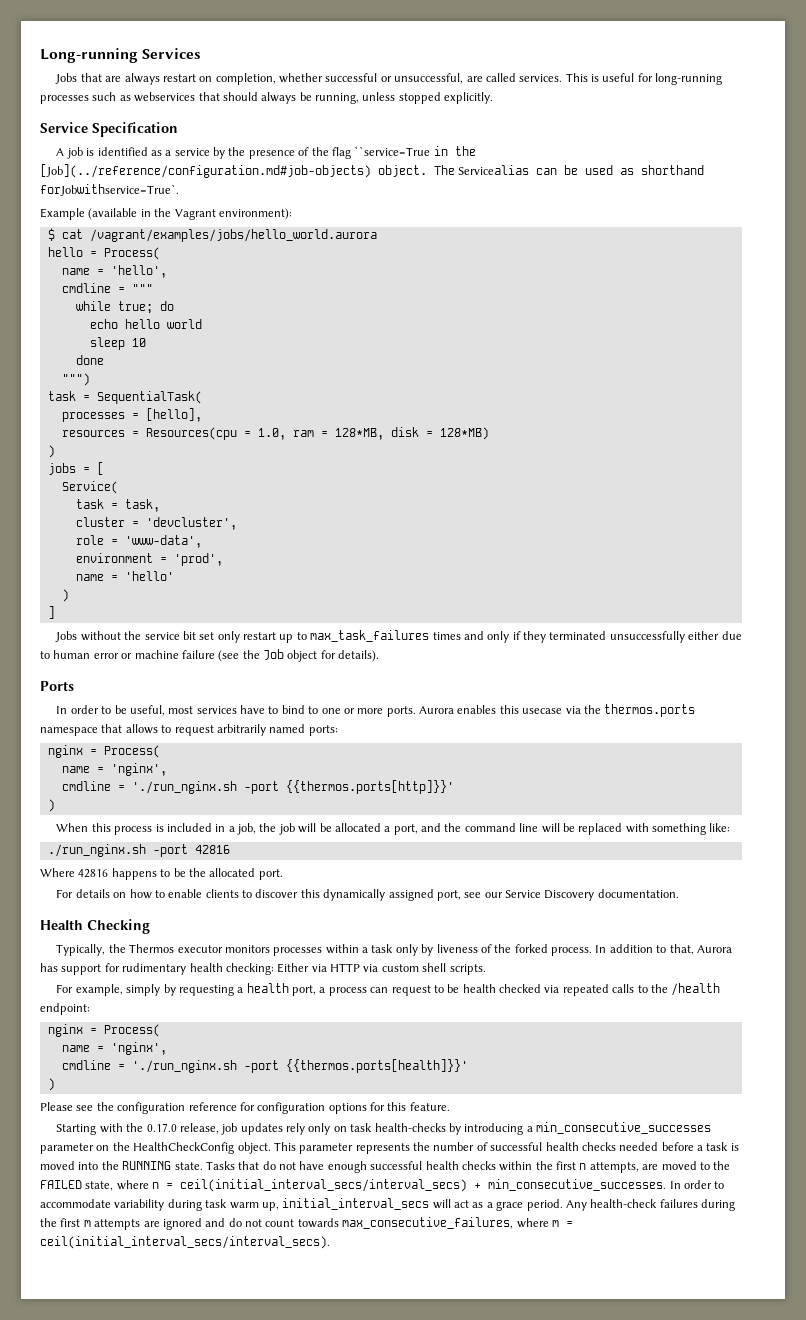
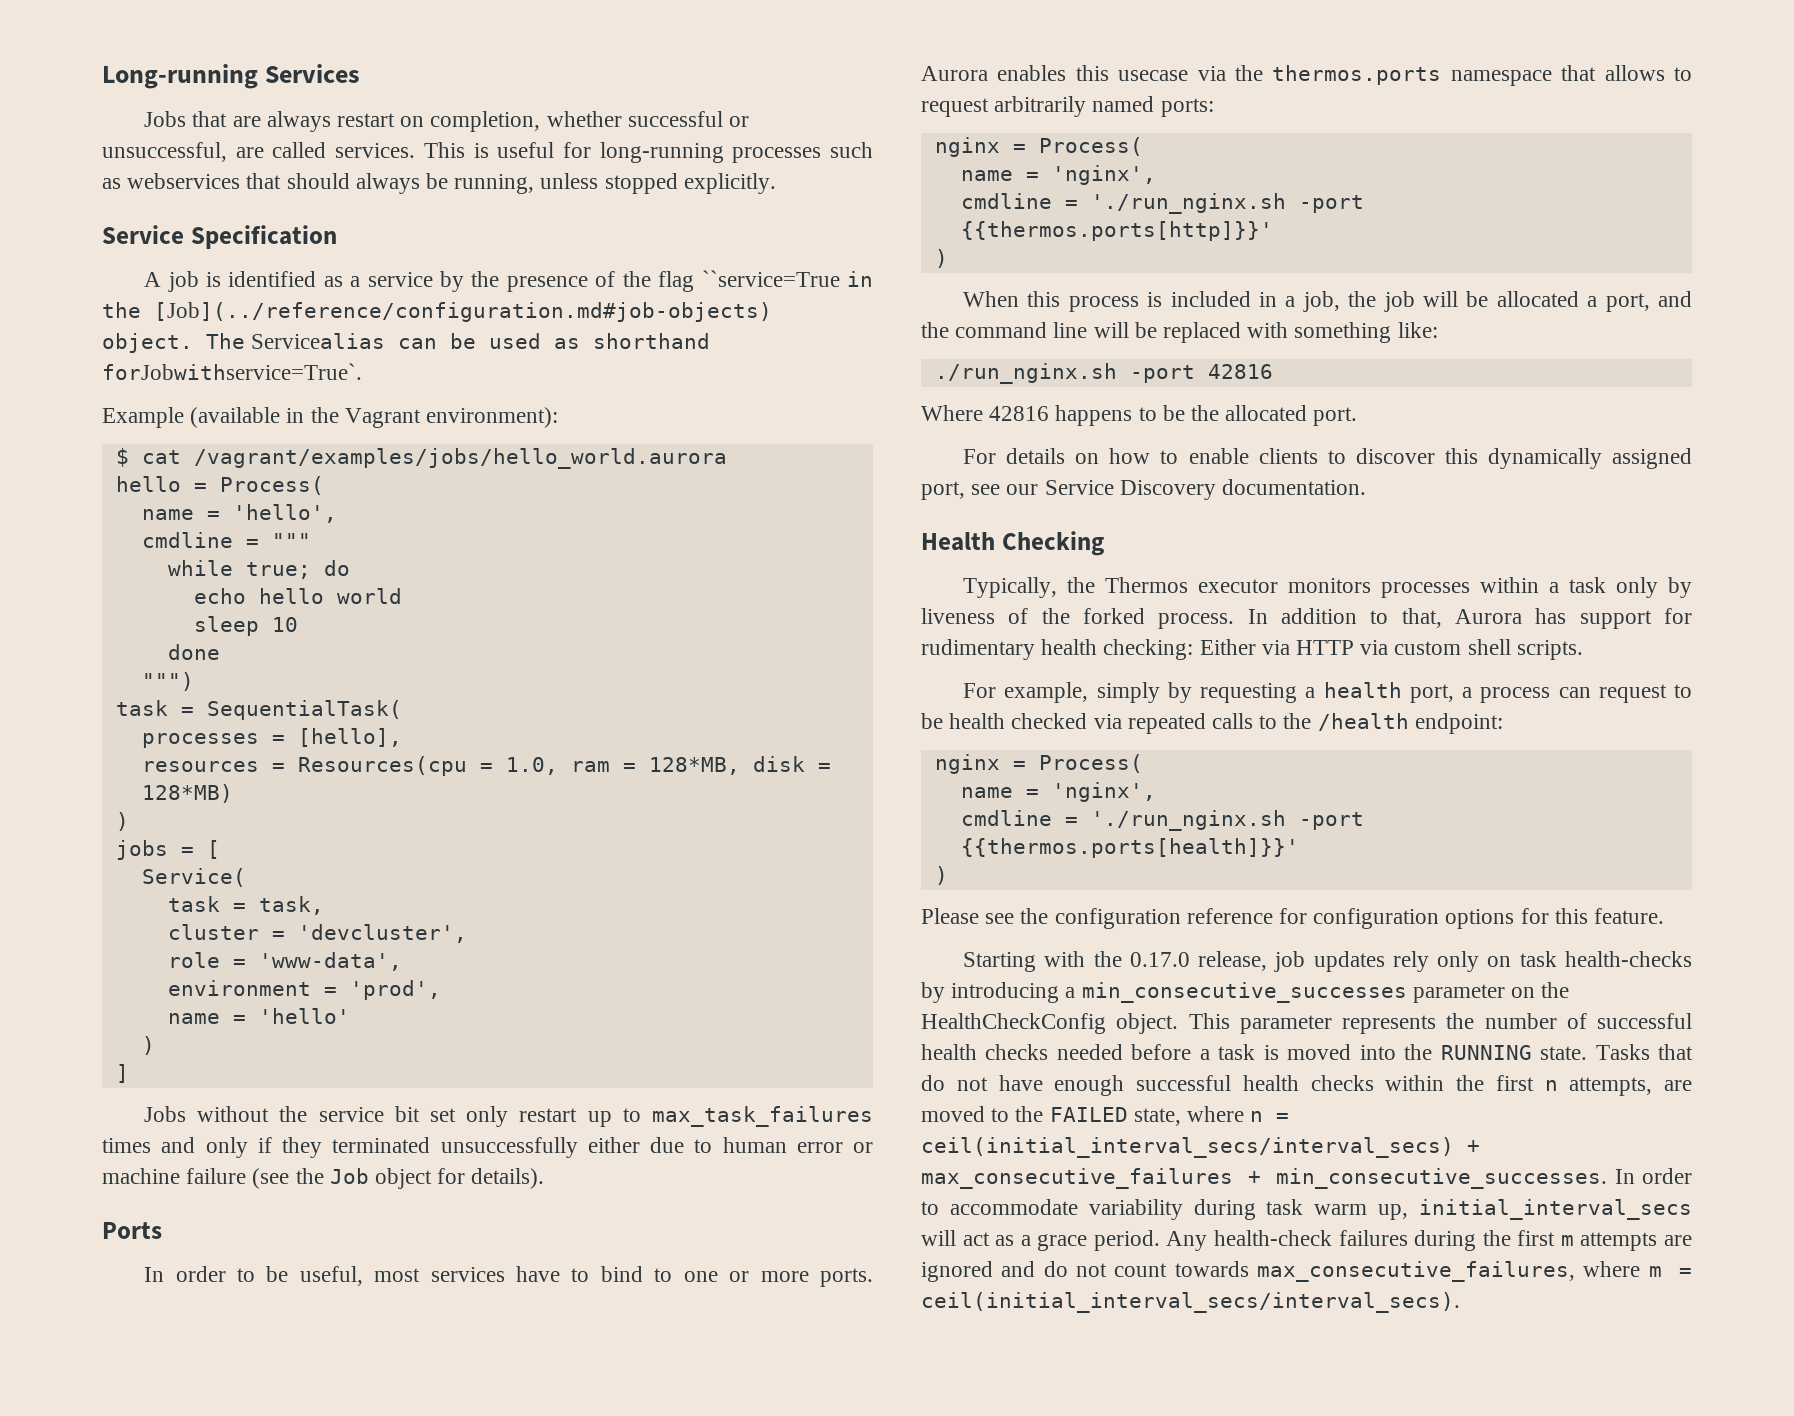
- Tasks that do not have enough successful health checks within the first n attempts, are moved to the FAILED state, where n = ceil(initial_interval_secs/interval_secs) + min_consecutive_successes.
+ Tasks that do not have enough successful health checks within the first n attempts, are moved to the FAILED state, where n = ceil(initial_interval_secs/interval_secs) + max_consecutive_failures + min_consecutive_successes.

